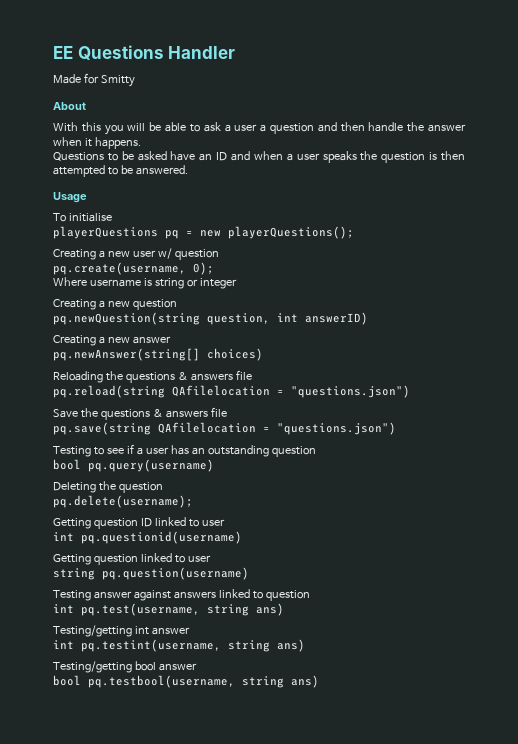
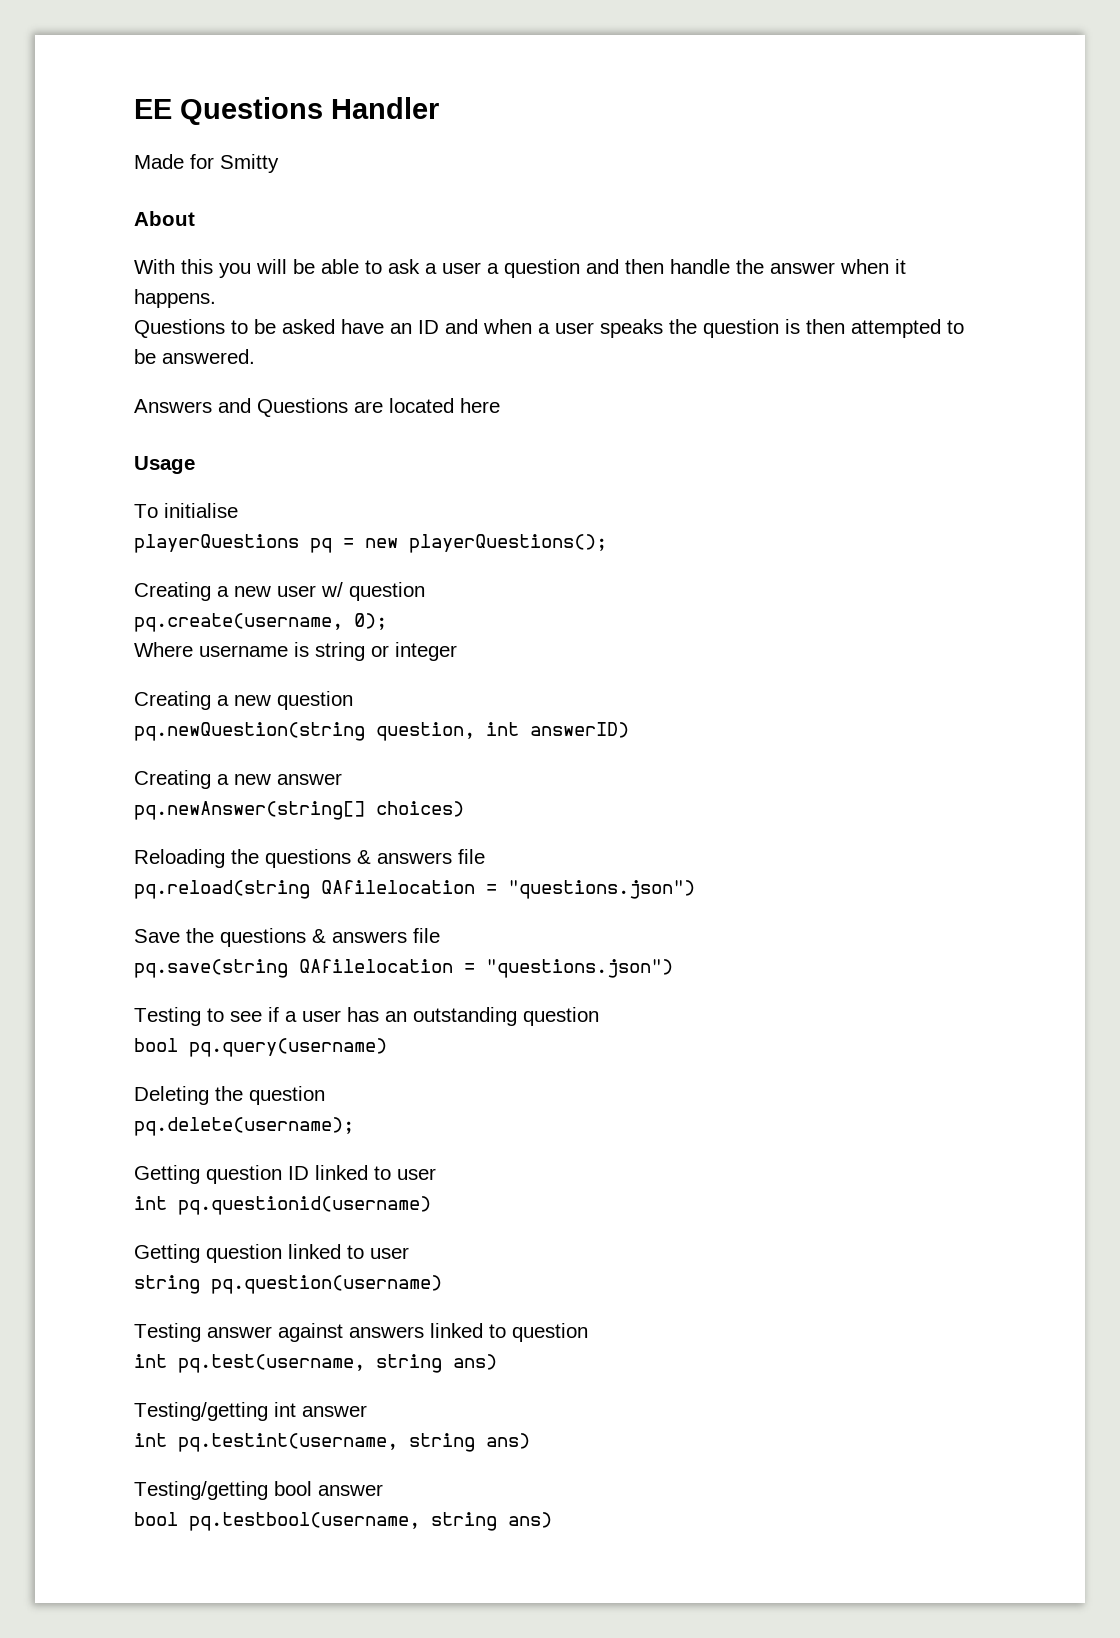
+ Answers and Questions are located here

